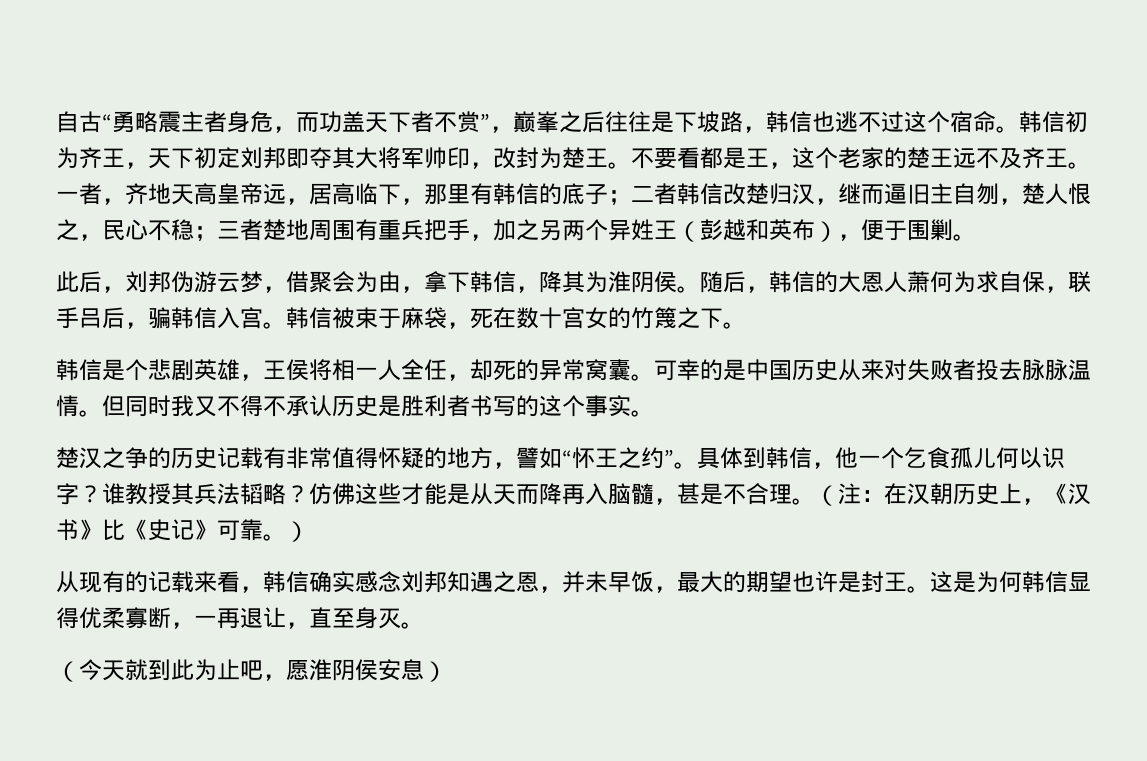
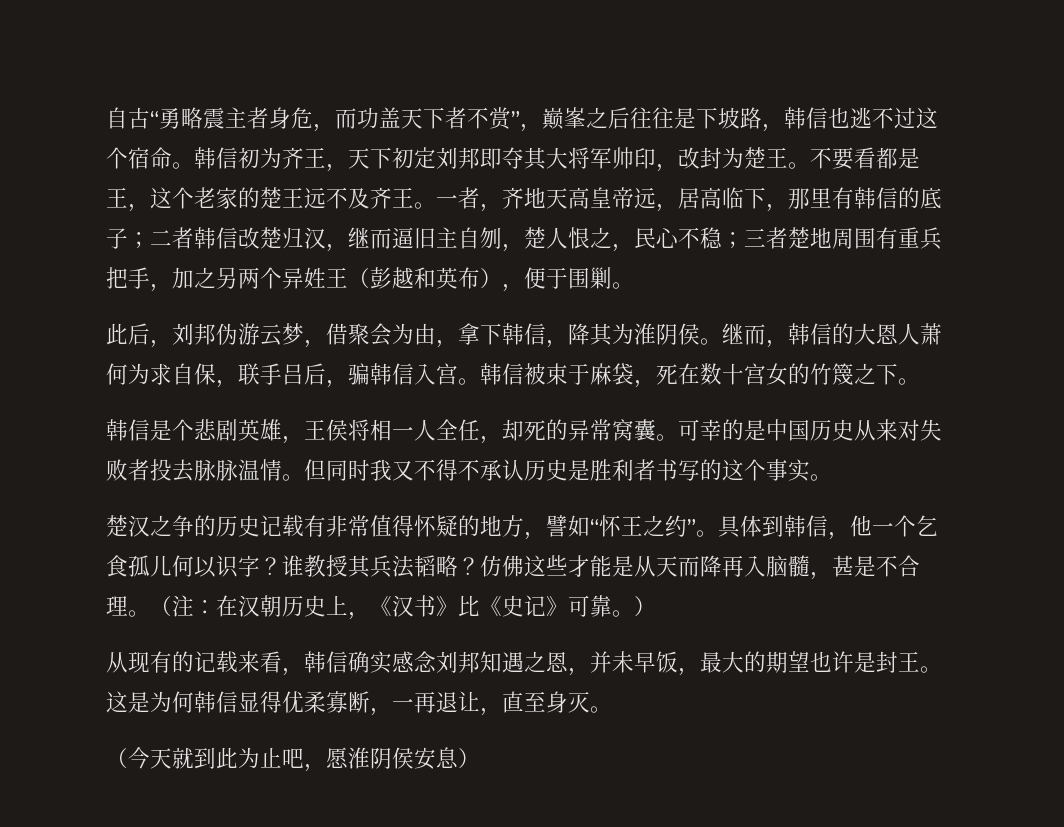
- 随后，韩信的大恩人萧何为求自保，联手吕后，骗韩信入宫。
+ 继而，韩信的大恩人萧何为求自保，联手吕后，骗韩信入宫。

